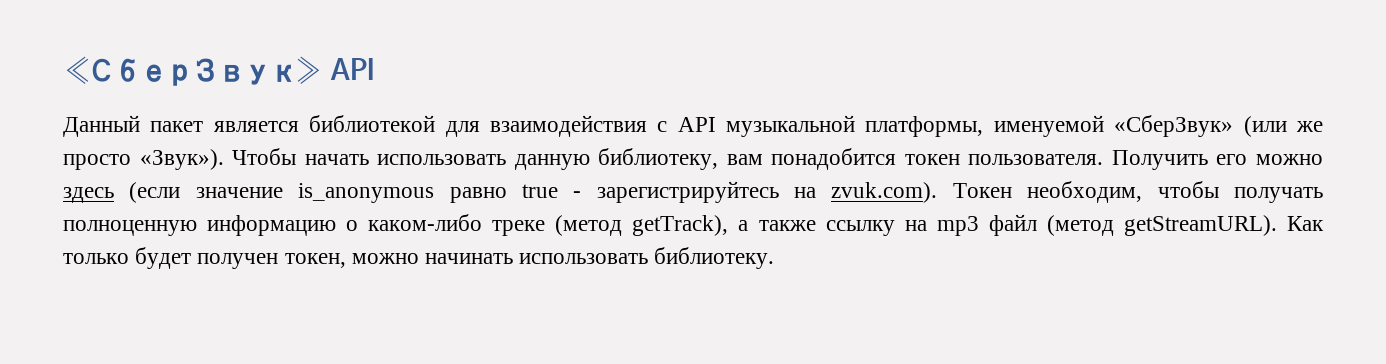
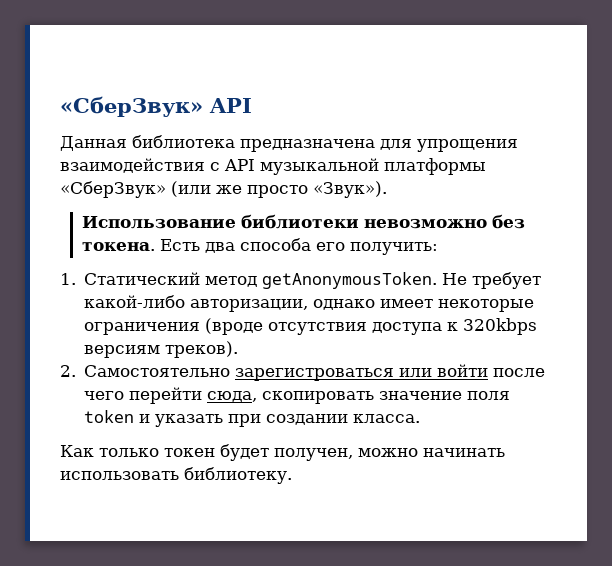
- Данный пакет является библиотекой для взаимодействия с API музыкальной платформы, именуемой «СберЗвук» (или же просто «Звук»). Чтобы начать использовать данную библиотеку, вам понадобится токен пользователя. Получить его можно здесь (если значение is_anonymous равно true - зарегистрируйтесь на zvuk.com). Токен необходим, чтобы получать полноценную информацию о каком-либо треке (метод getTrack), а также ссылку на mp3 файл (метод getStreamURL). Как только будет получен токен, можно начинать использовать библиотеку.
+ Данная библиотека предназначена для упрощения взаимодействия с API музыкальной платформы «СберЗвук» (или же просто «Звук»).
+ Использование библиотеки невозможно без токена. Есть два способа его получить:
+ 1. Статический метод getAnonymousToken. Не требует какой-либо авторизации, однако имеет некоторые ограничения (вроде отсутствия доступа к 320kbps версиям треков).
+ 2. Самостоятельно зарегистроваться или войти после чего перейти сюда, скопировать значение поля token и указать при создании класса.
+ Как только токен будет получен, можно начинать использовать библиотеку.

